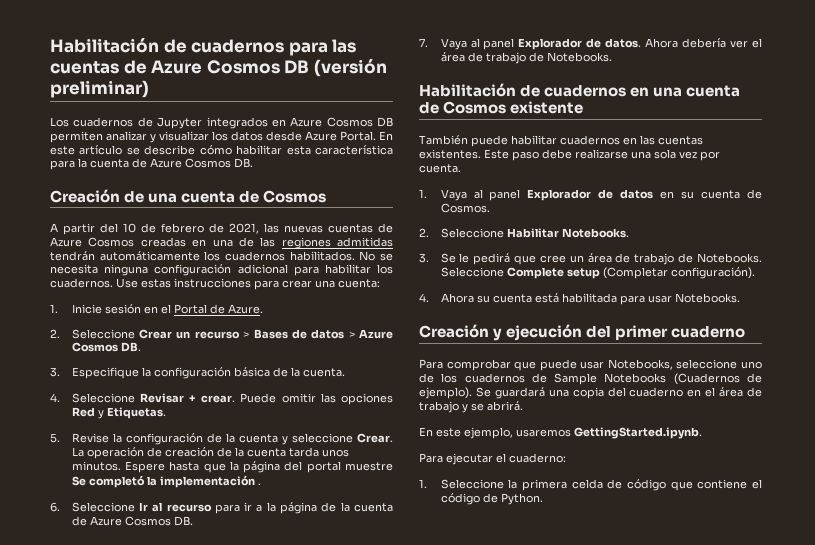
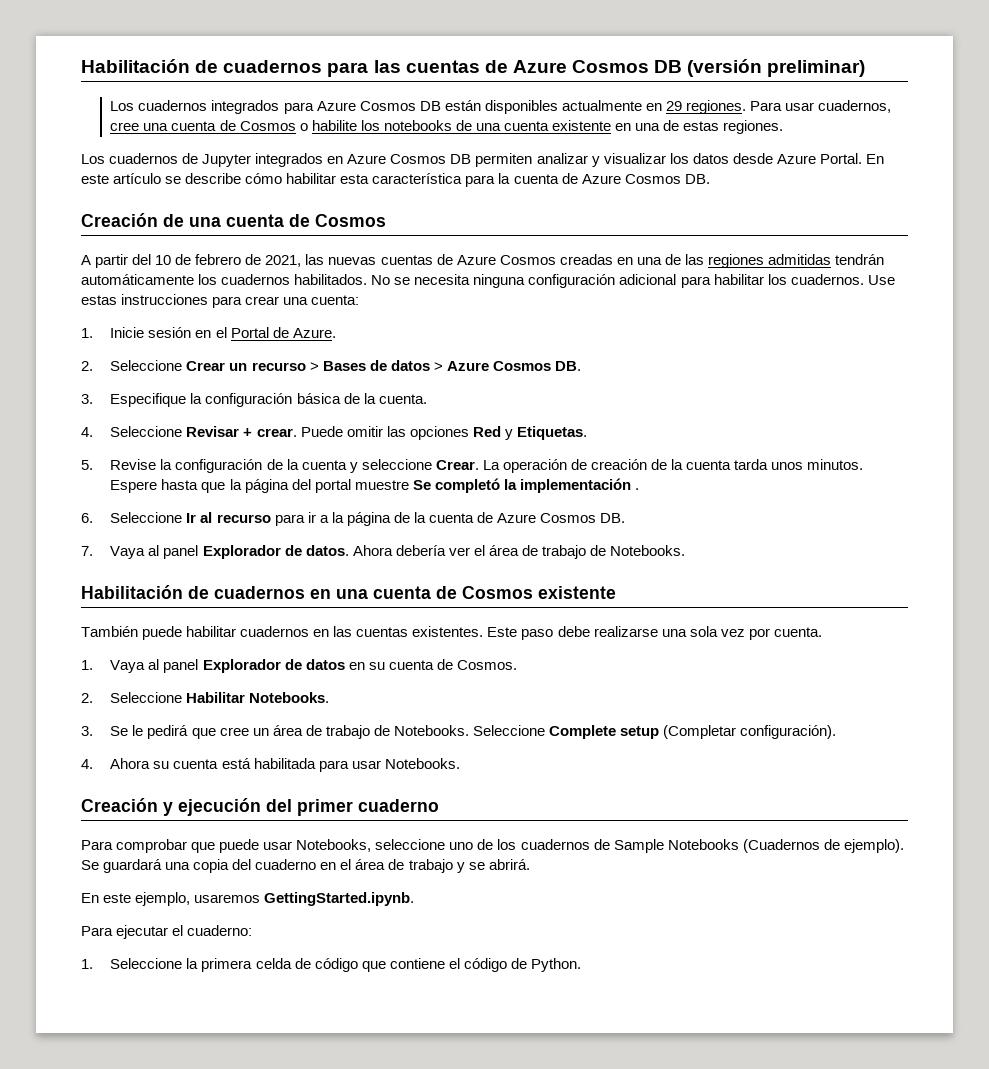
+ Los cuadernos integrados para Azure Cosmos DB están disponibles actualmente en 29 regiones. Para usar cuadernos, cree una cuenta de Cosmos o habilite los notebooks de una cuenta existente en una de estas regiones.

